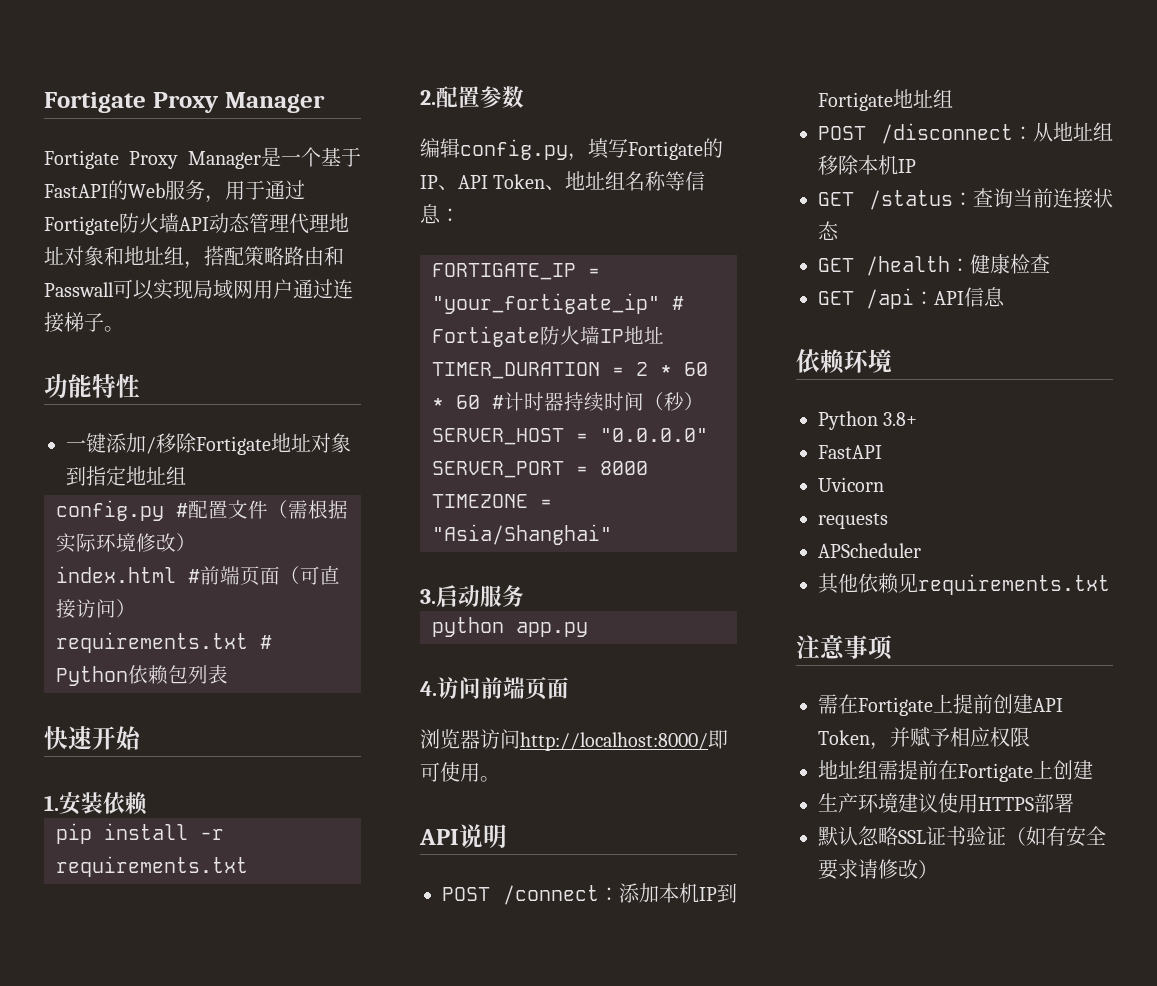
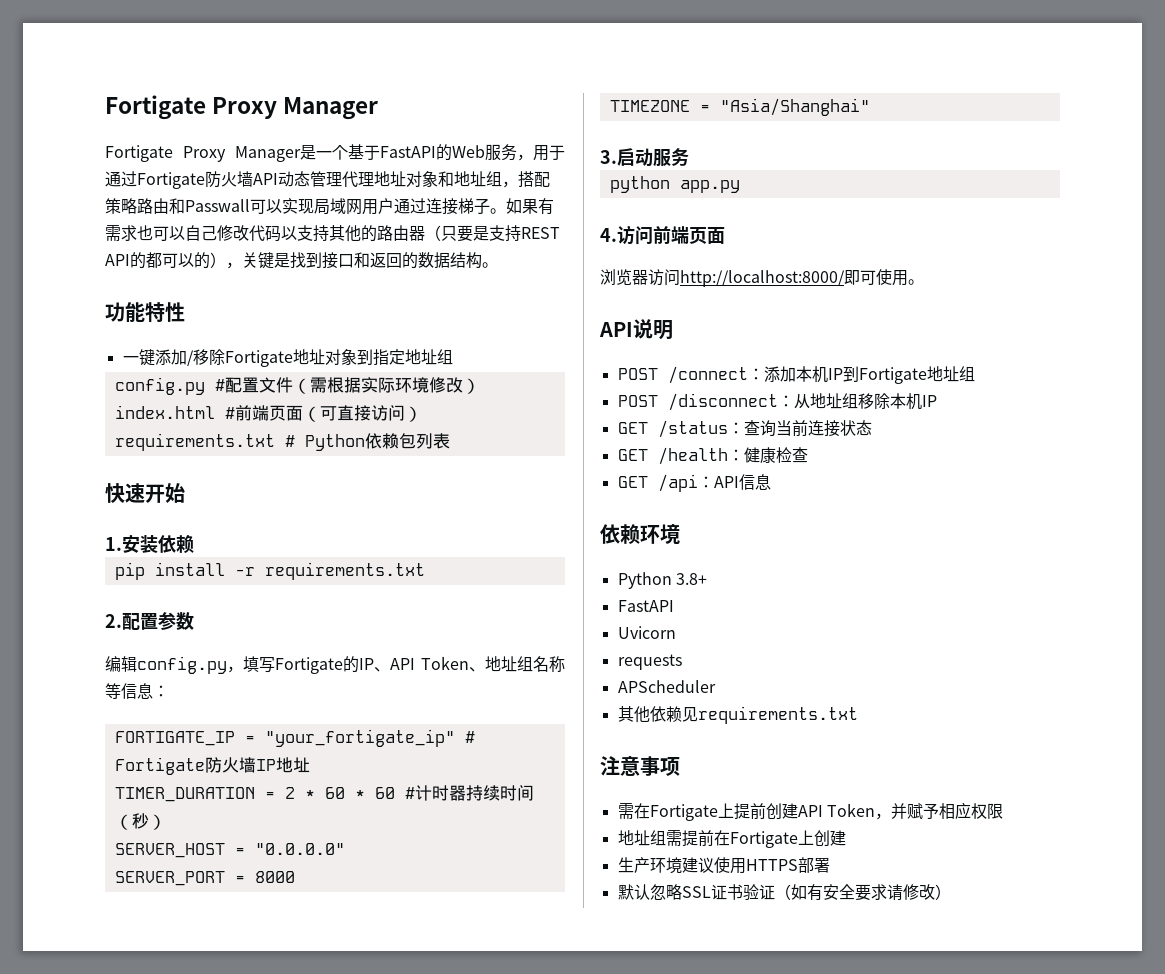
+ 如果有需求也可以自己修改代码以支持其他的路由器（只要是支持REST API的都可以的），关键是找到接口和返回的数据结构。

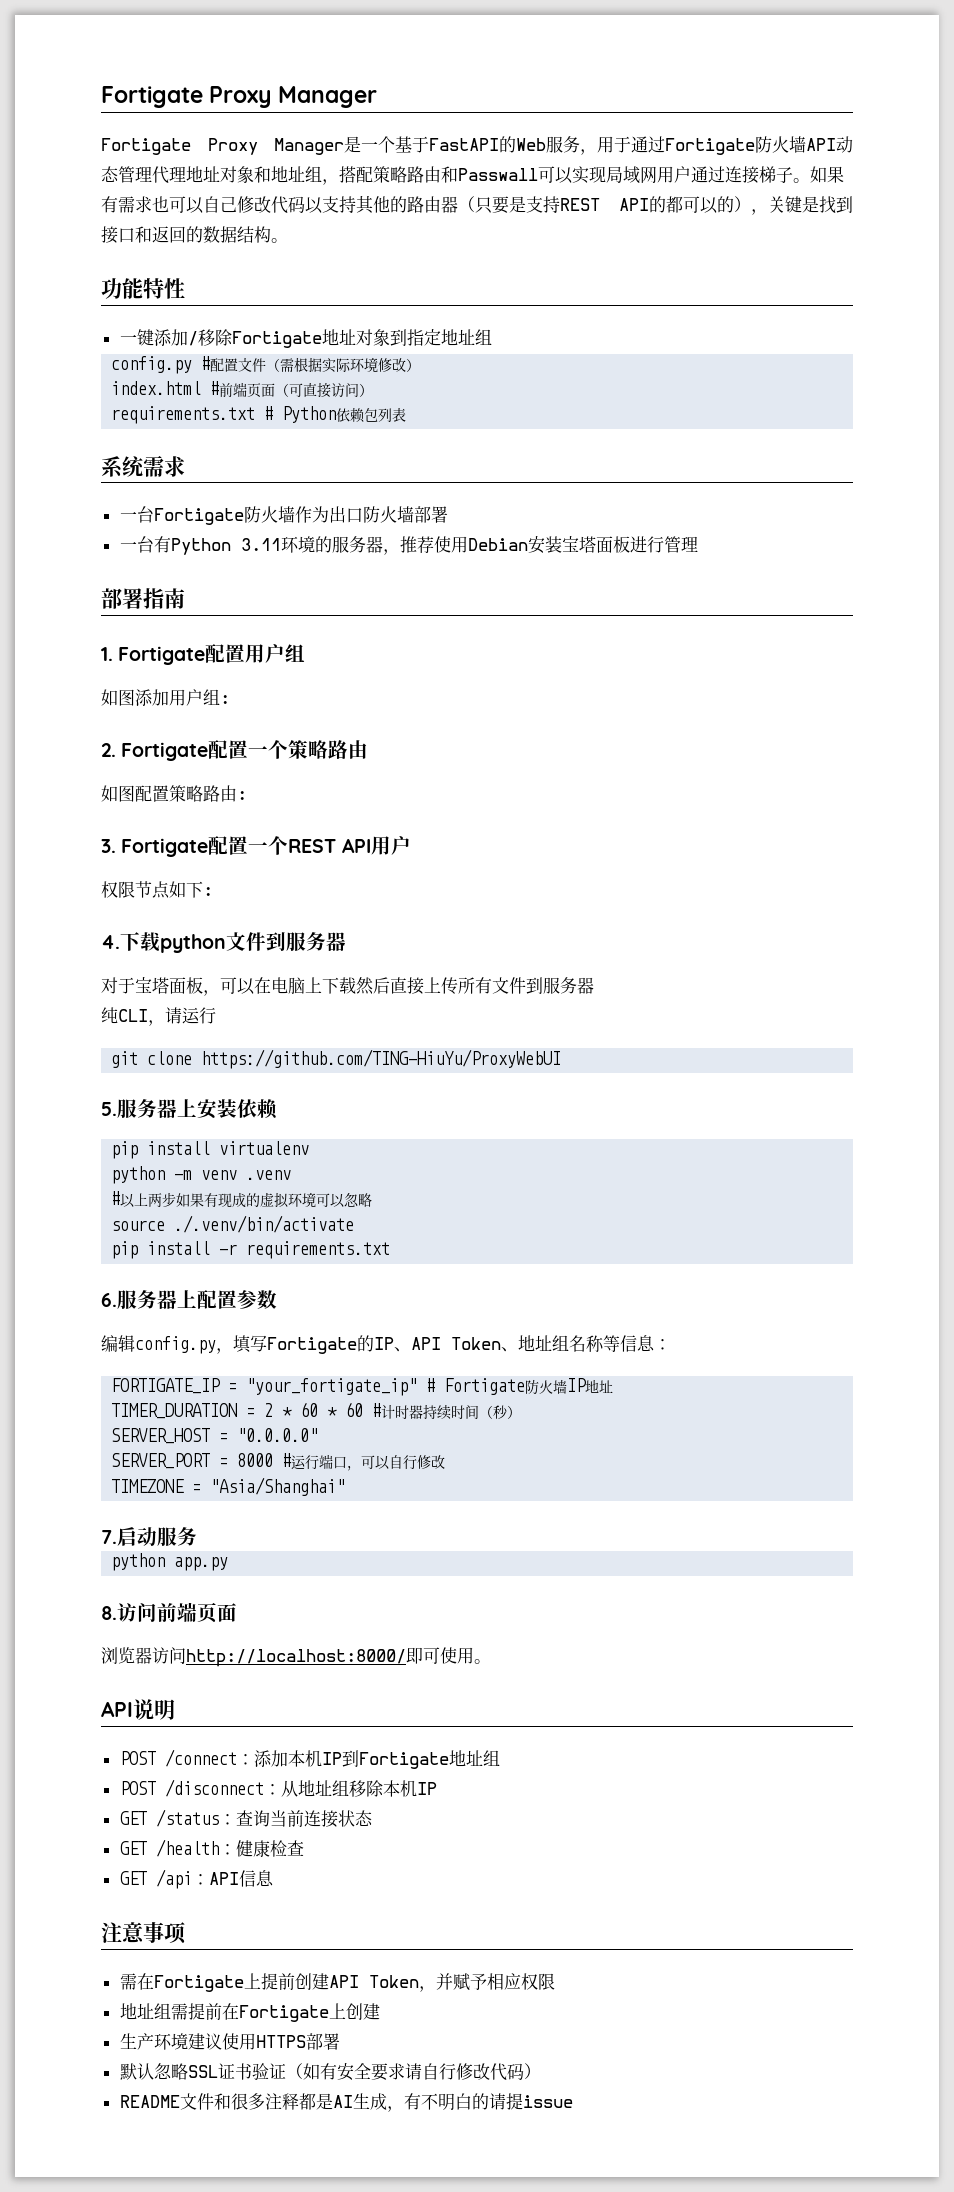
- 快速开始
- 1.安装依赖
+ 系统需求
+ 一台Fortigate防火墙作为出口防火墙部署
+ 一台有Python 3.11环境的服务器，推荐使用Debian安装宝塔面板进行管理
+ 部署指南
+ 1. Fortigate配置用户组
+ 如图添加用户组:
+ 2. Fortigate配置一个策略路由
+ 如图配置策略路由:
+ 3. Fortigate配置一个REST API用户
+ 权限节点如下:
+ 4.下载python文件到服务器
+ 对于宝塔面板，可以在电脑上下载然后直接上传所有文件到服务器
+ 纯CLI，请运行
+ git clone https://github.com/TING-HiuYu/ProxyWebUI
+ 5.服务器上安装依赖
+ pip install virtualenv
+ python -m venv .venv
+ #以上两步如果有现成的虚拟环境可以忽略
+ source ./.venv/bin/activate
- 2.配置参数
+ 6.服务器上配置参数
- SERVER_PORT = 8000
+ SERVER_PORT = 8000 #运行端口，可以自行修改
- 3.启动服务
+ 7.启动服务
- 4.访问前端页面
+ 8.访问前端页面
- 依赖环境
- Python 3.8+
- FastAPI
- Uvicorn
- requests
- APScheduler
- 其他依赖见requirements.txt
- 默认忽略SSL证书验证（如有安全要求请修改）
+ 默认忽略SSL证书验证（如有安全要求请自行修改代码）
+ README文件和很多注释都是AI生成，有不明白的请提issue

